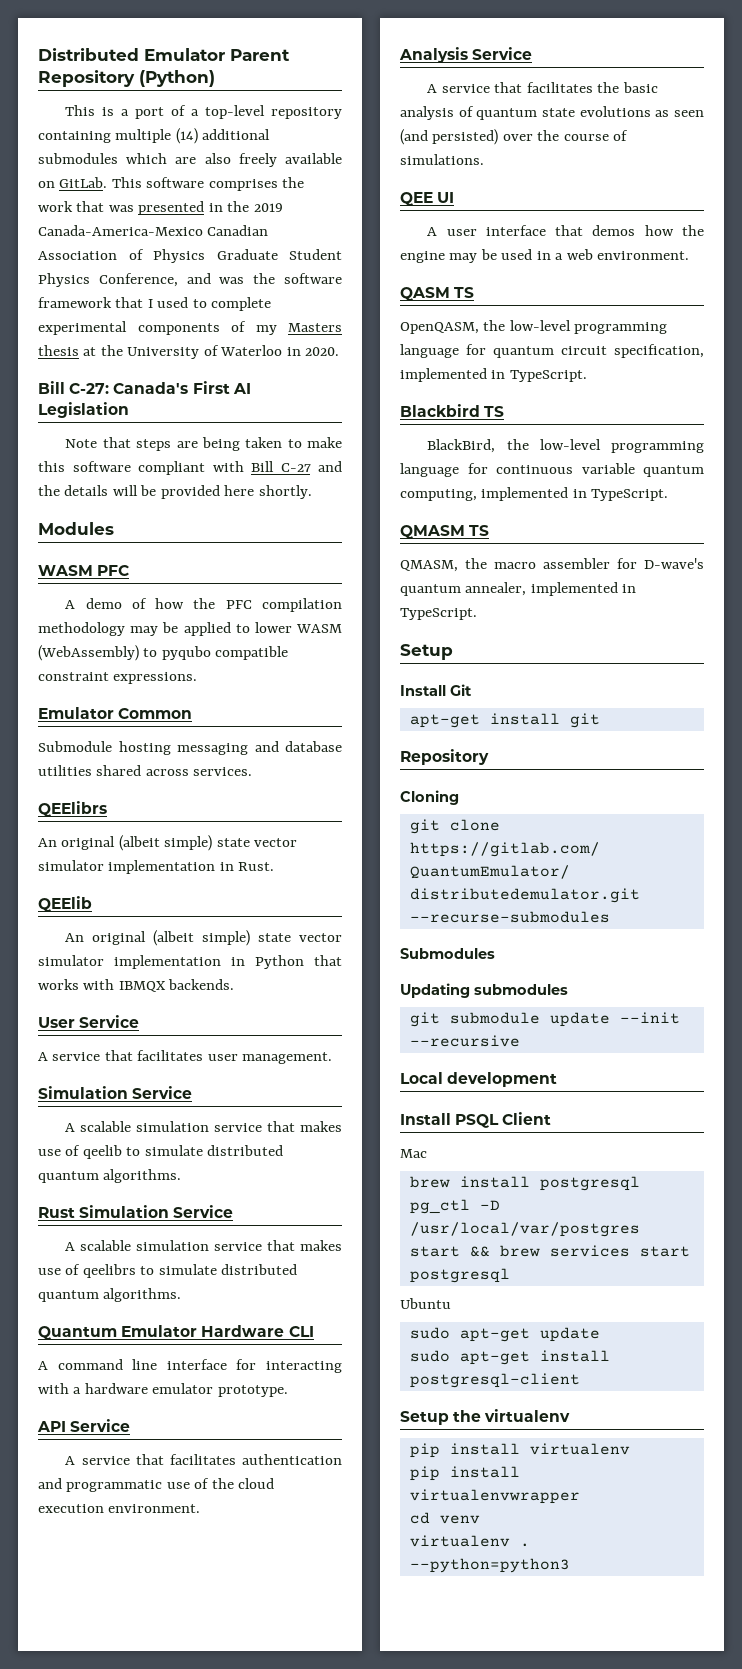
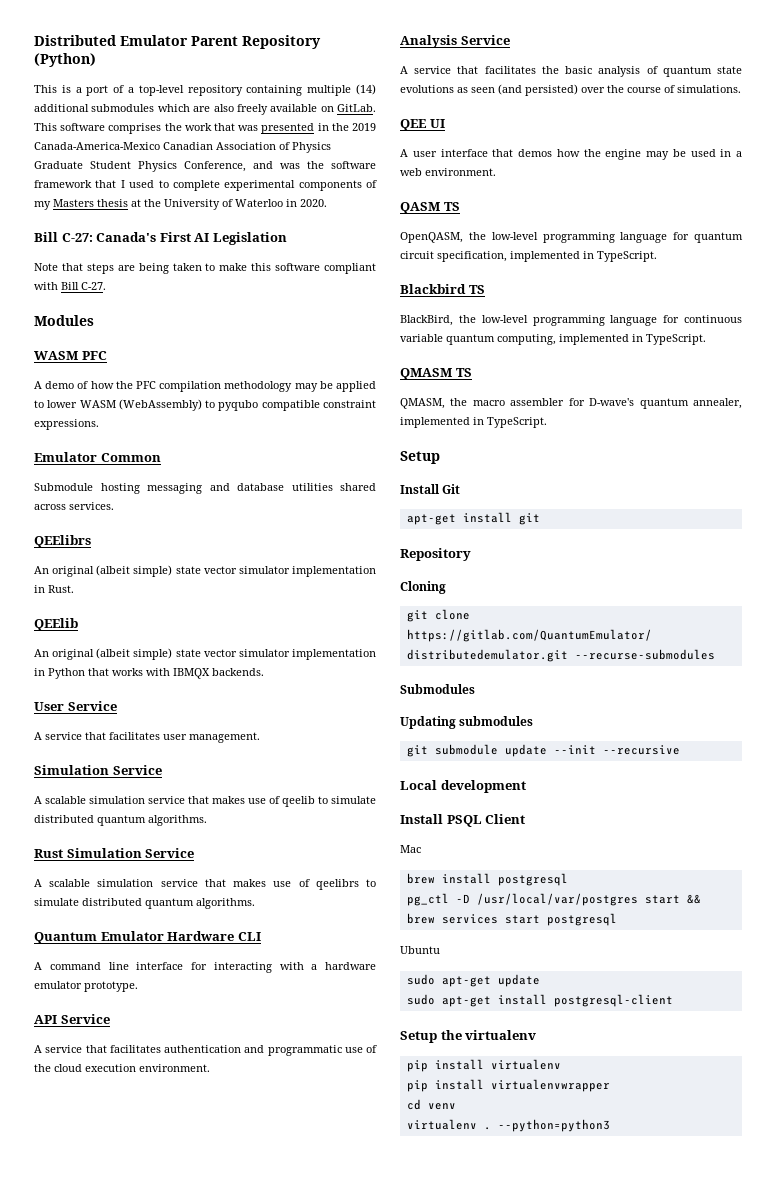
- Note that steps are being taken to make this software compliant with Bill C-27 and the details will be provided here shortly.
+ Note that steps are being taken to make this software compliant with Bill C-27.

